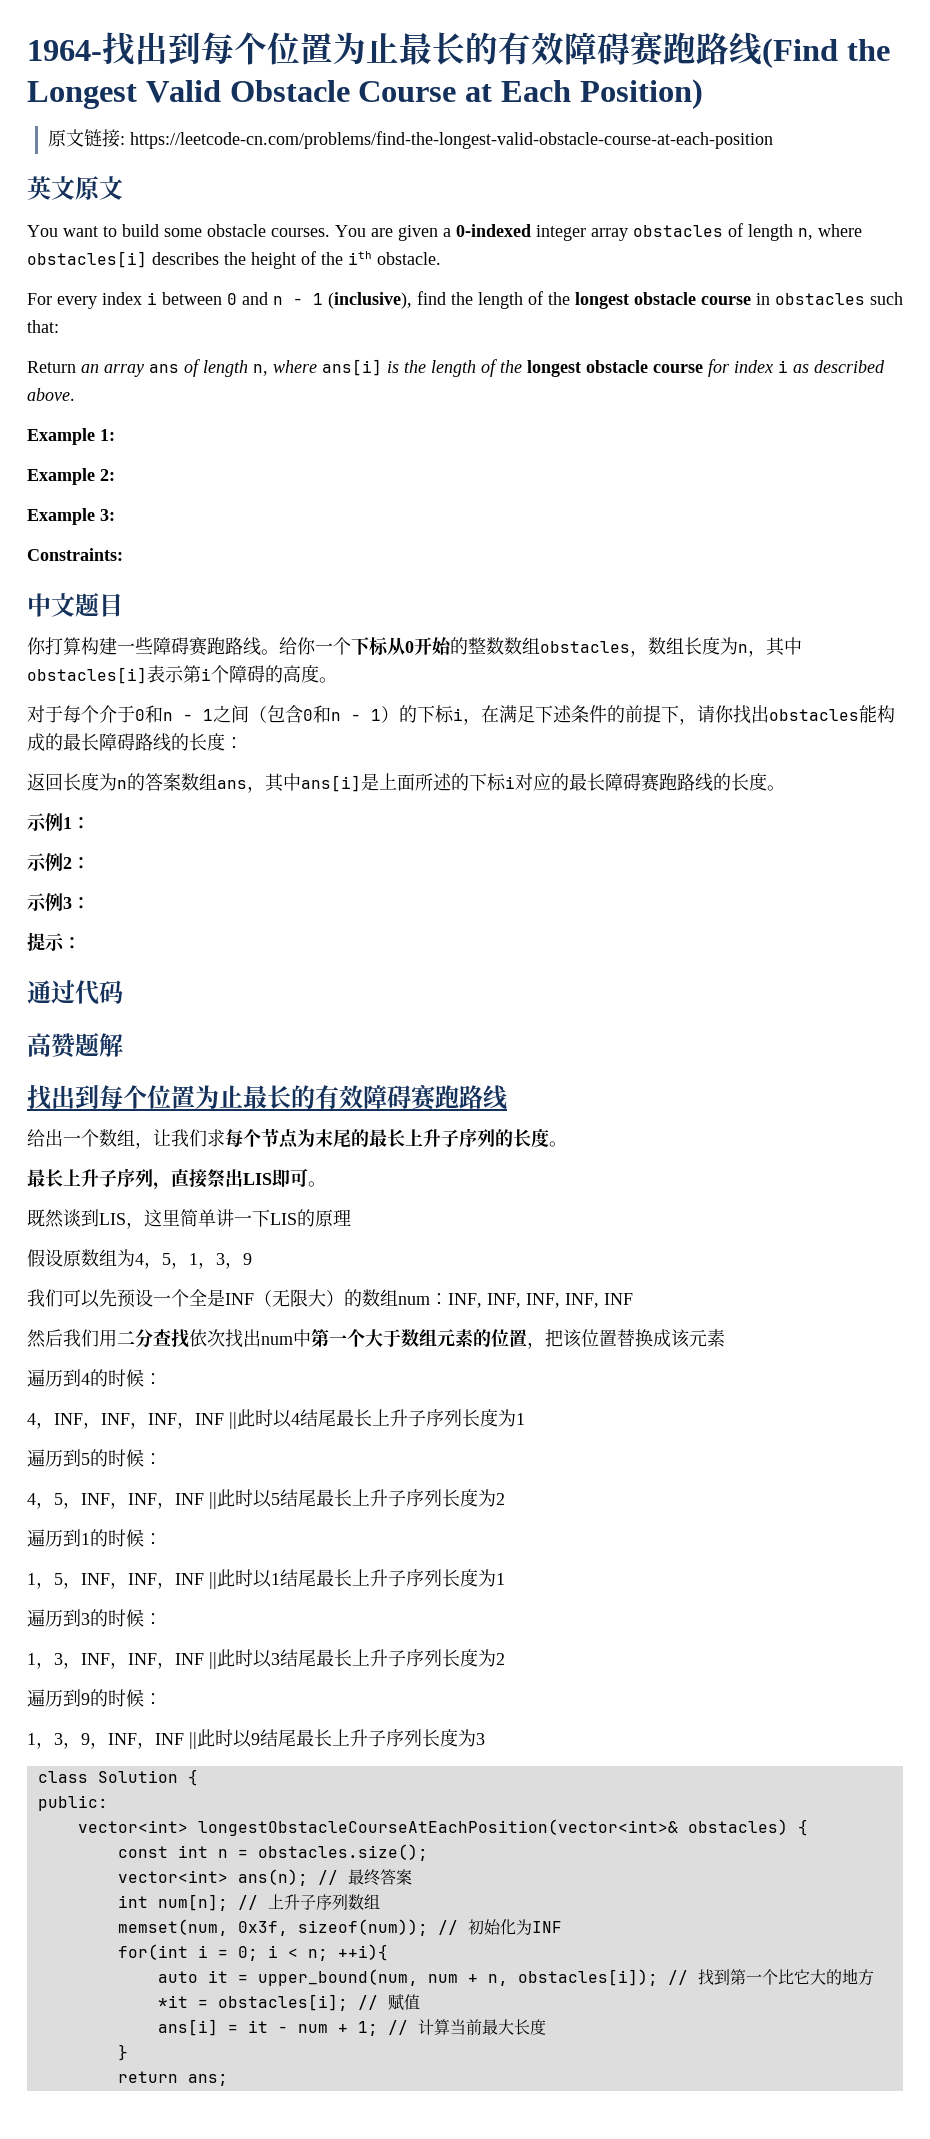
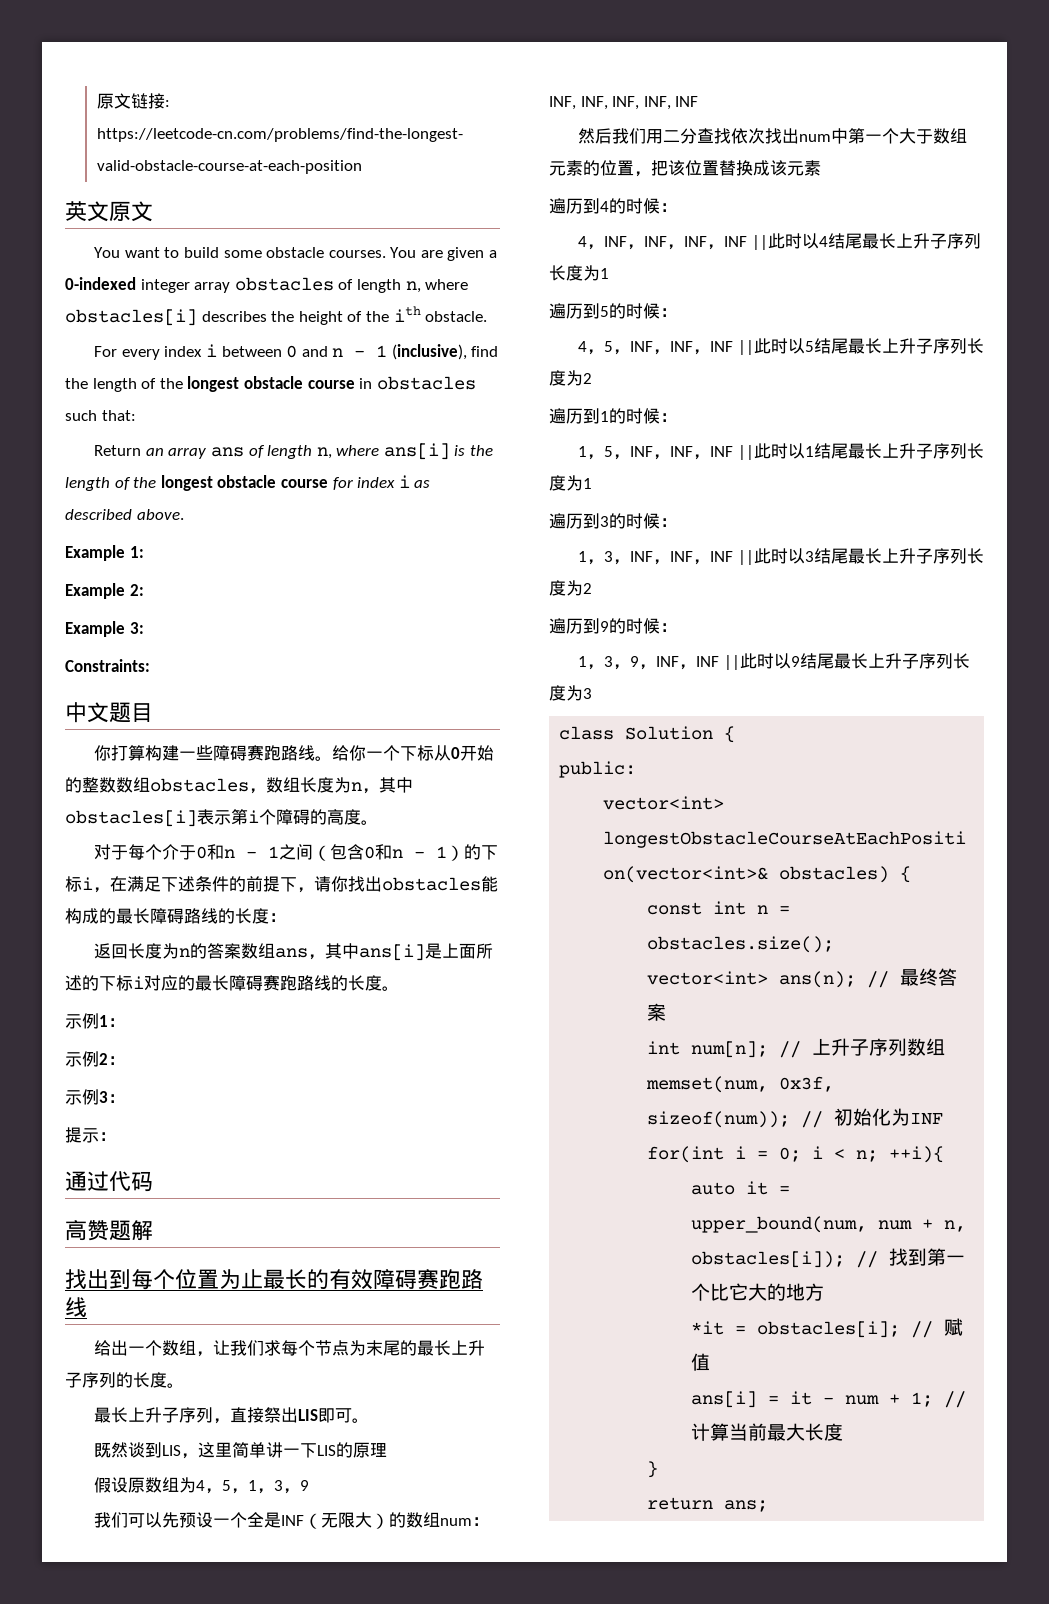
- 1964-找出到每个位置为止最长的有效障碍赛跑路线(Find the Longest Valid Obstacle Course at Each Position)

